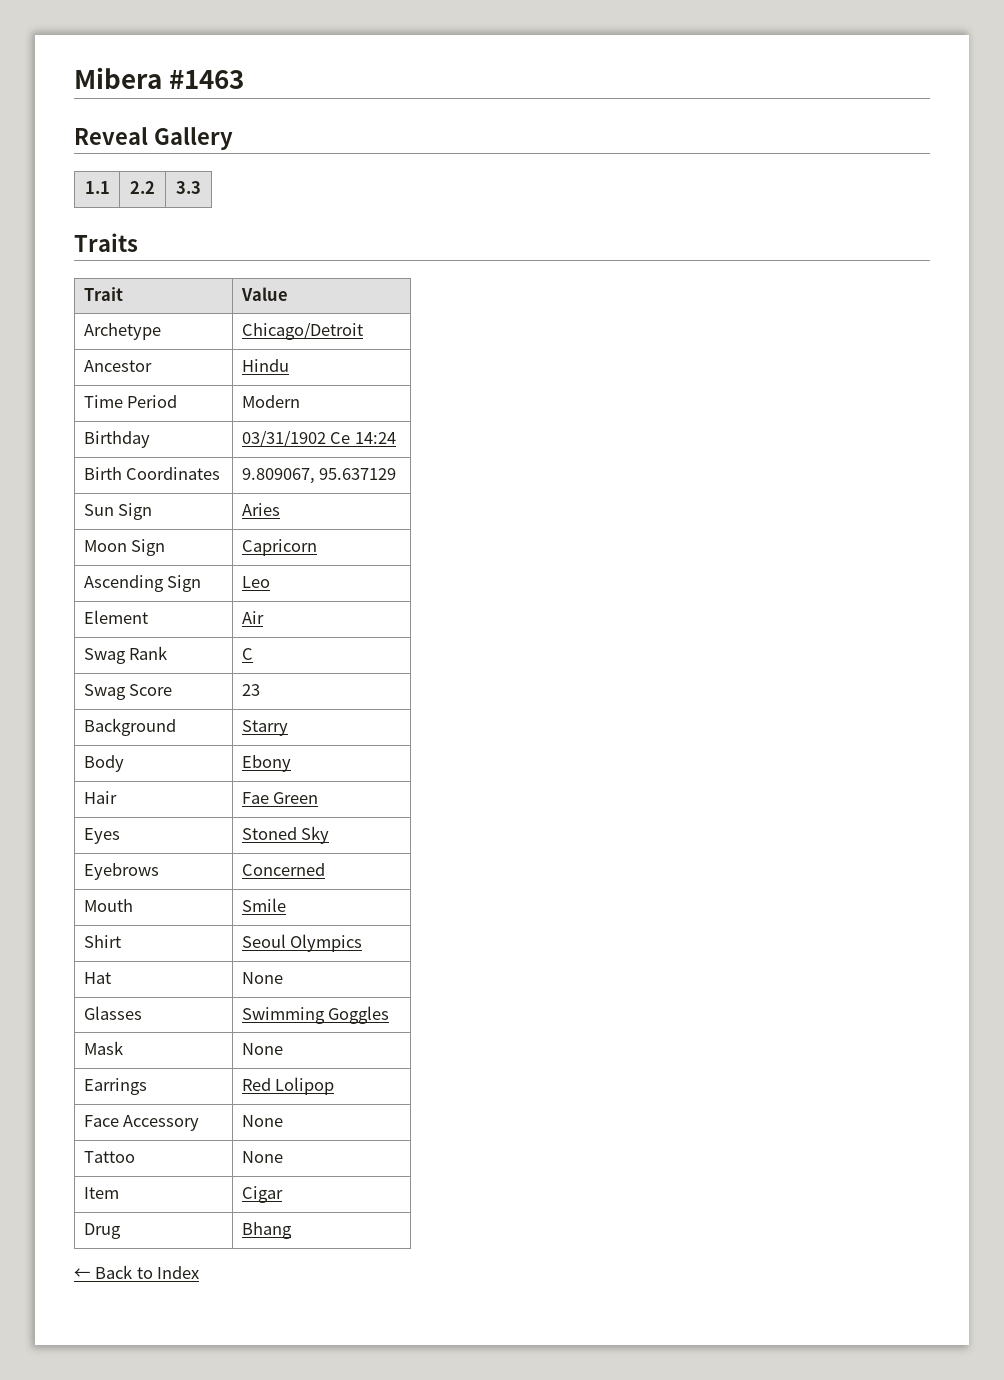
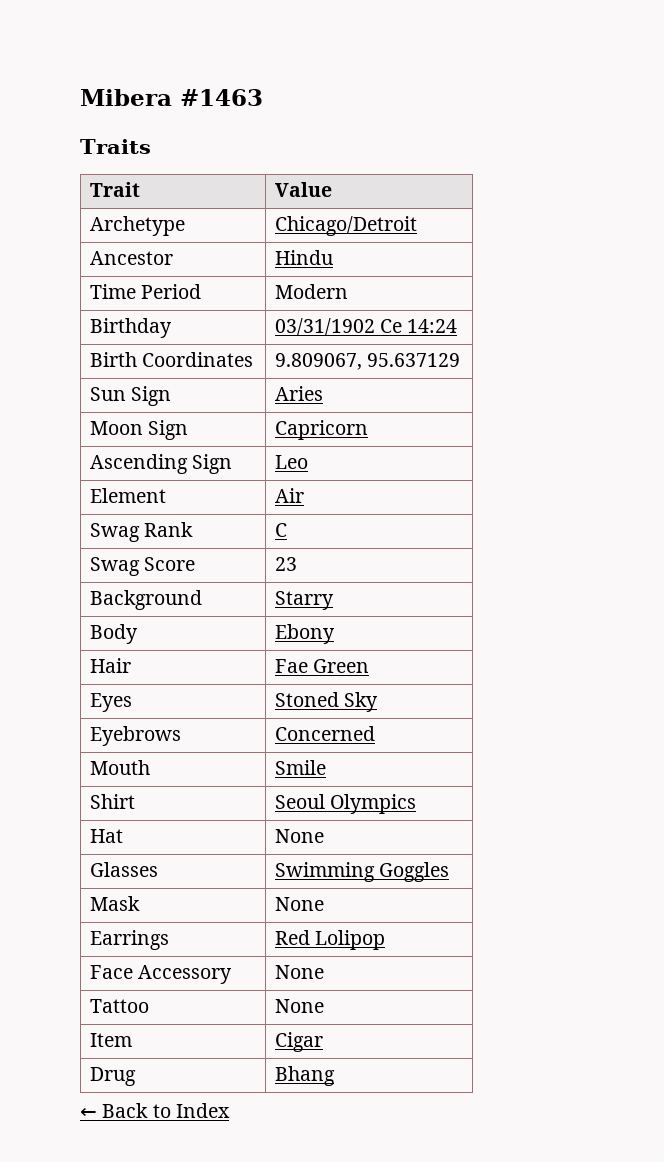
- Reveal Gallery
- 1.1 | 2.2 | 3.3

